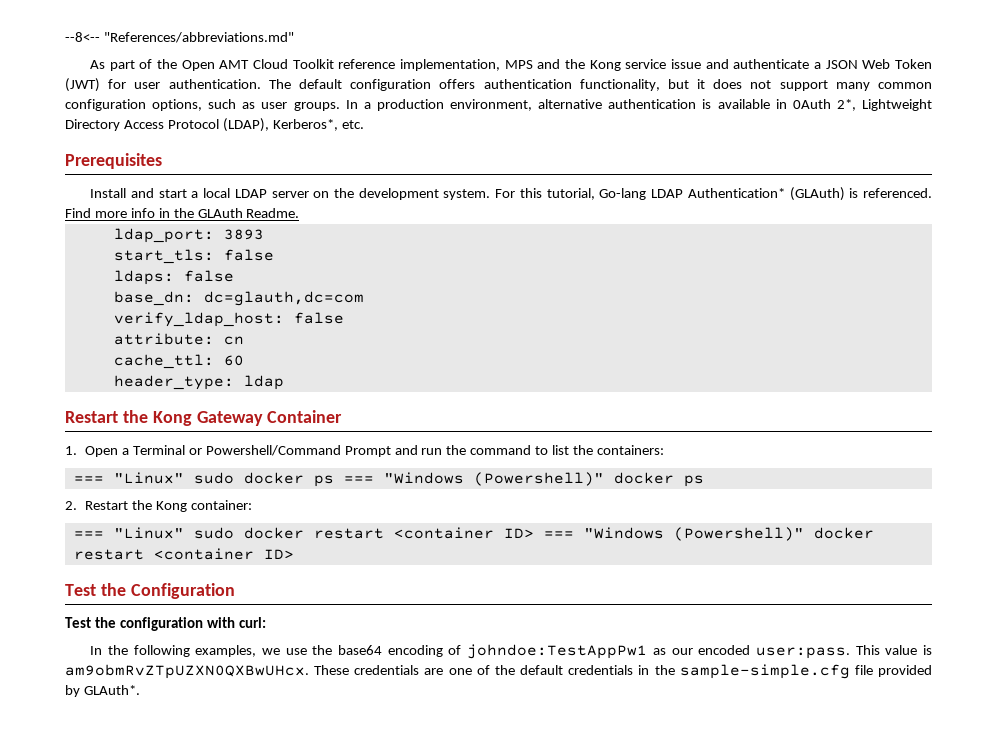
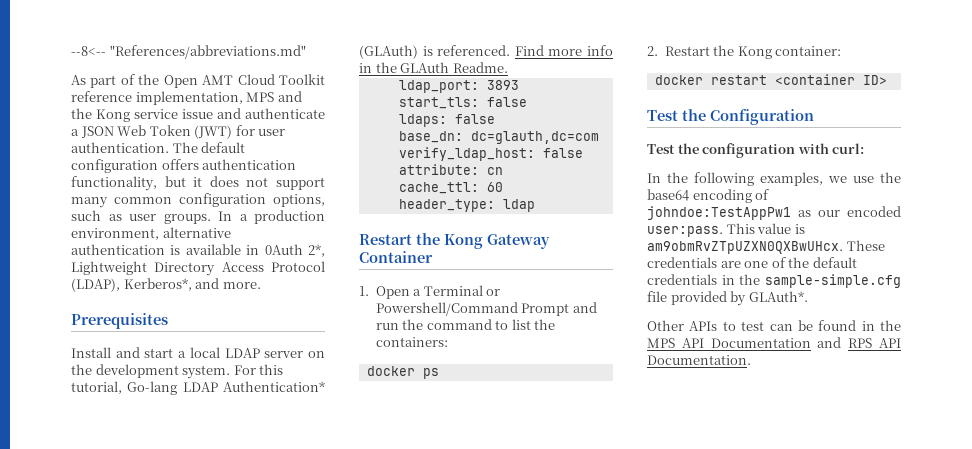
- In a production environment, alternative authentication is available in 0Auth 2*, Lightweight Directory Access Protocol (LDAP), Kerberos*, etc.
+ In a production environment, alternative authentication is available in 0Auth 2*, Lightweight Directory Access Protocol (LDAP), Kerberos*, and more.
- === "Linux" sudo docker ps === "Windows (Powershell)" docker ps
+ docker ps
- === "Linux" sudo docker restart <container ID> === "Windows (Powershell)" docker restart <container ID>
+ docker restart <container ID>
+ Other APIs to test can be found in the MPS API Documentation and RPS API Documentation.

